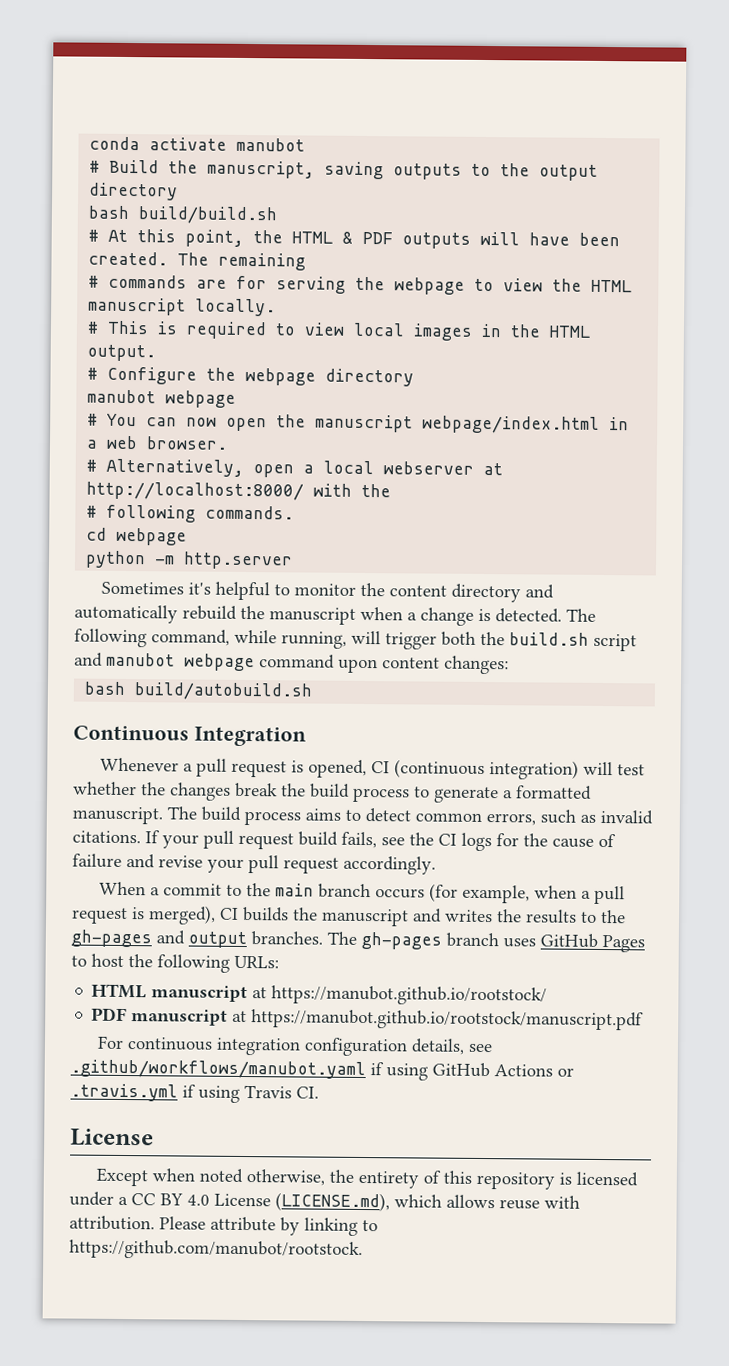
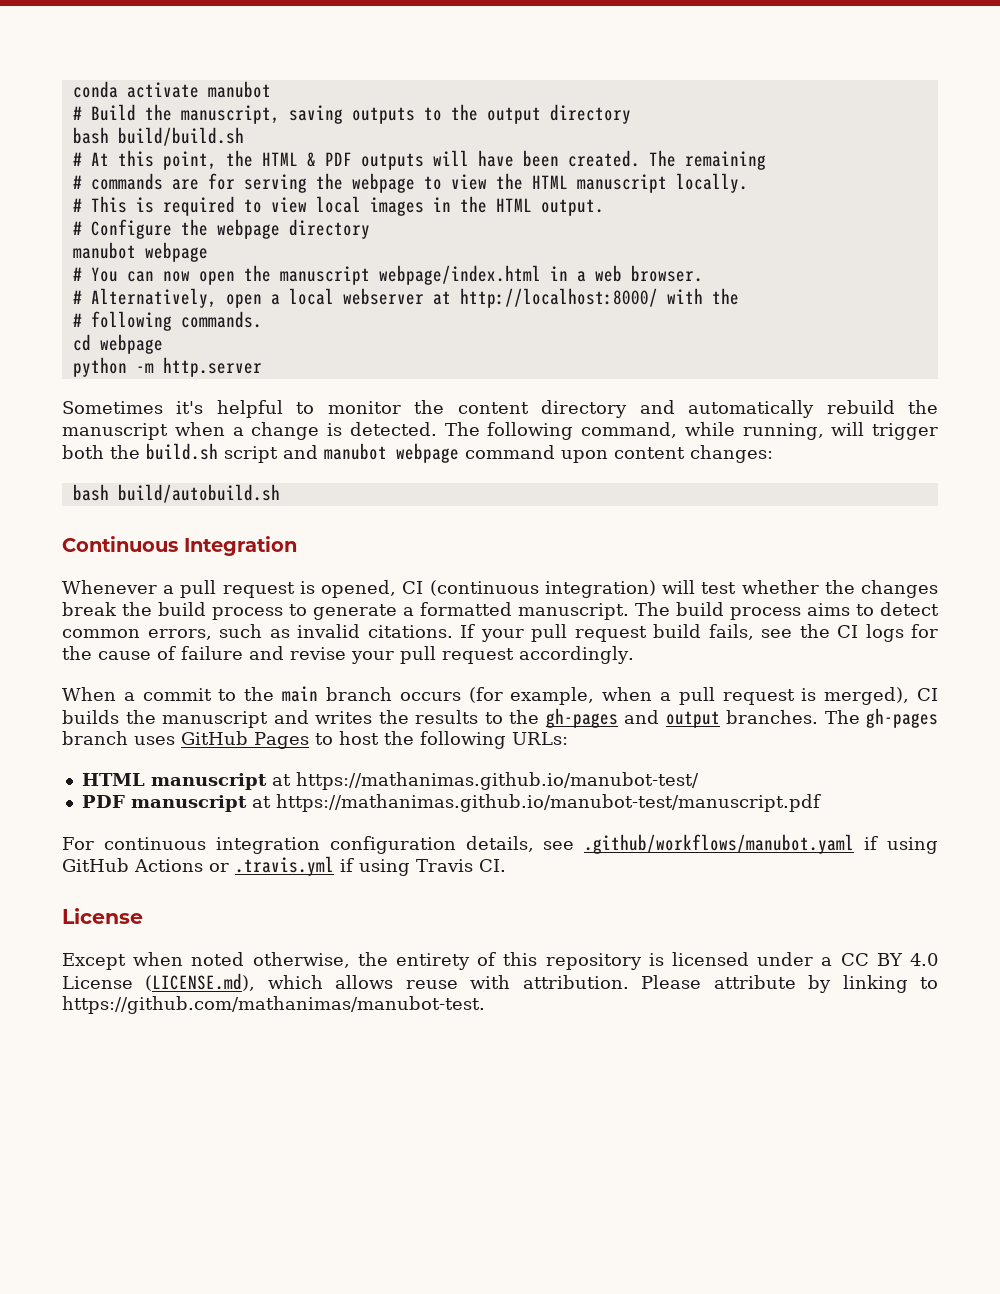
- HTML manuscript at https://manubot.github.io/rootstock/
+ HTML manuscript at https://mathanimas.github.io/manubot-test/
- PDF manuscript at https://manubot.github.io/rootstock/manuscript.pdf
+ PDF manuscript at https://mathanimas.github.io/manubot-test/manuscript.pdf
- Please attribute by linking to https://github.com/manubot/rootstock.
+ Please attribute by linking to https://github.com/mathanimas/manubot-test.

